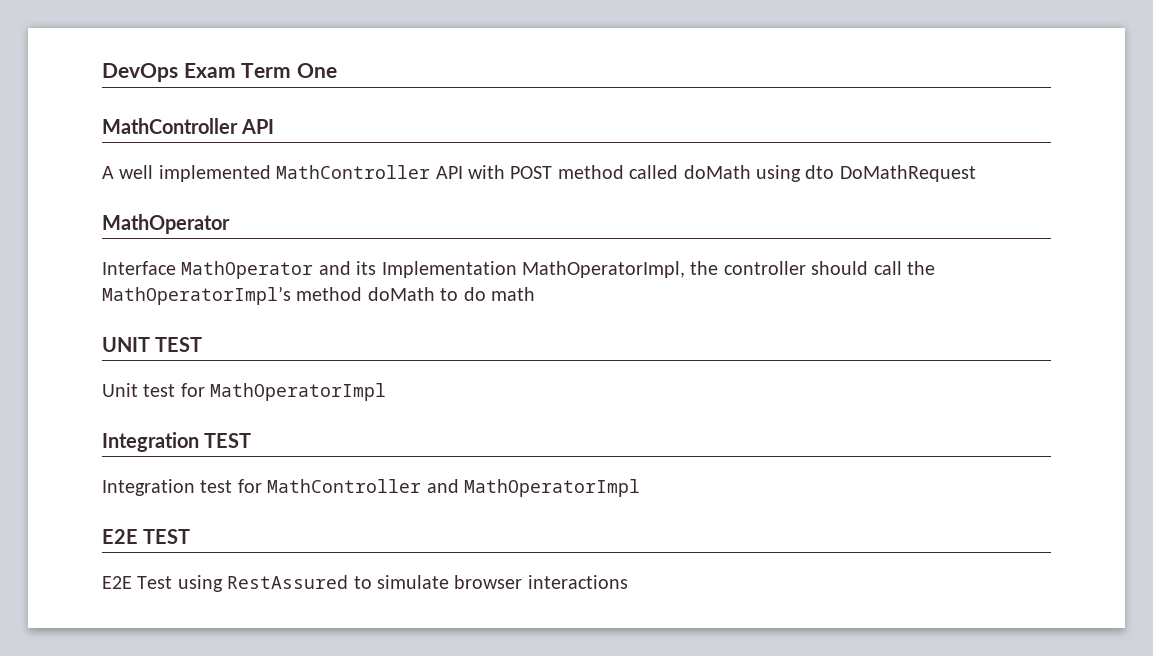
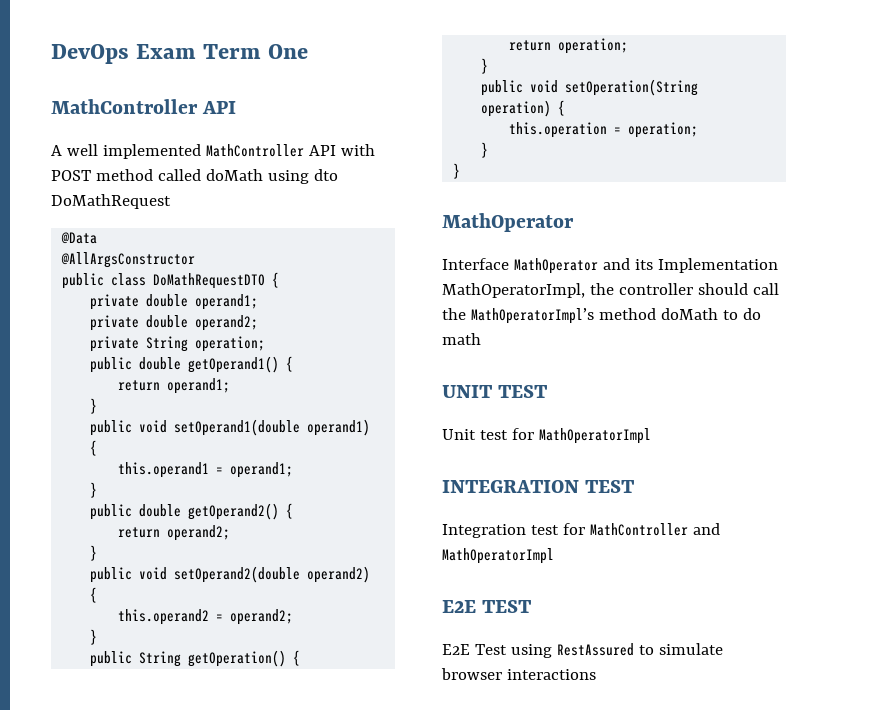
+ @Data
+ @AllArgsConstructor
+ public class DoMathRequestDTO {
+ private double operand1;
+ private double operand2;
+ private String operation;
+ public double getOperand1() {
+ return operand1;
+ }
+ public void setOperand1(double operand1) {
+ this.operand1 = operand1;
+ }
+ public double getOperand2() {
+ return operand2;
+ }
+ public void setOperand2(double operand2) {
+ this.operand2 = operand2;
+ }
+ public String getOperation() {
+ return operation;
+ }
+ public void setOperation(String operation) {
+ this.operation = operation;
+ }
+ }
- Integration TEST
+ INTEGRATION TEST

